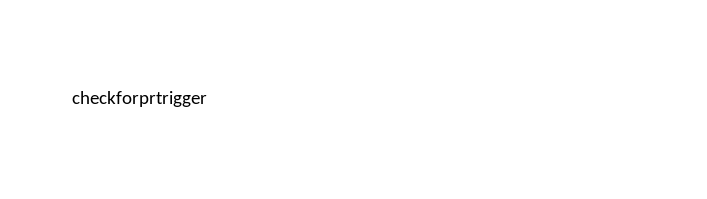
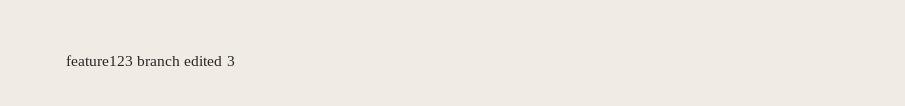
- checkforprtrigger
+ feature123 branch edited 3

